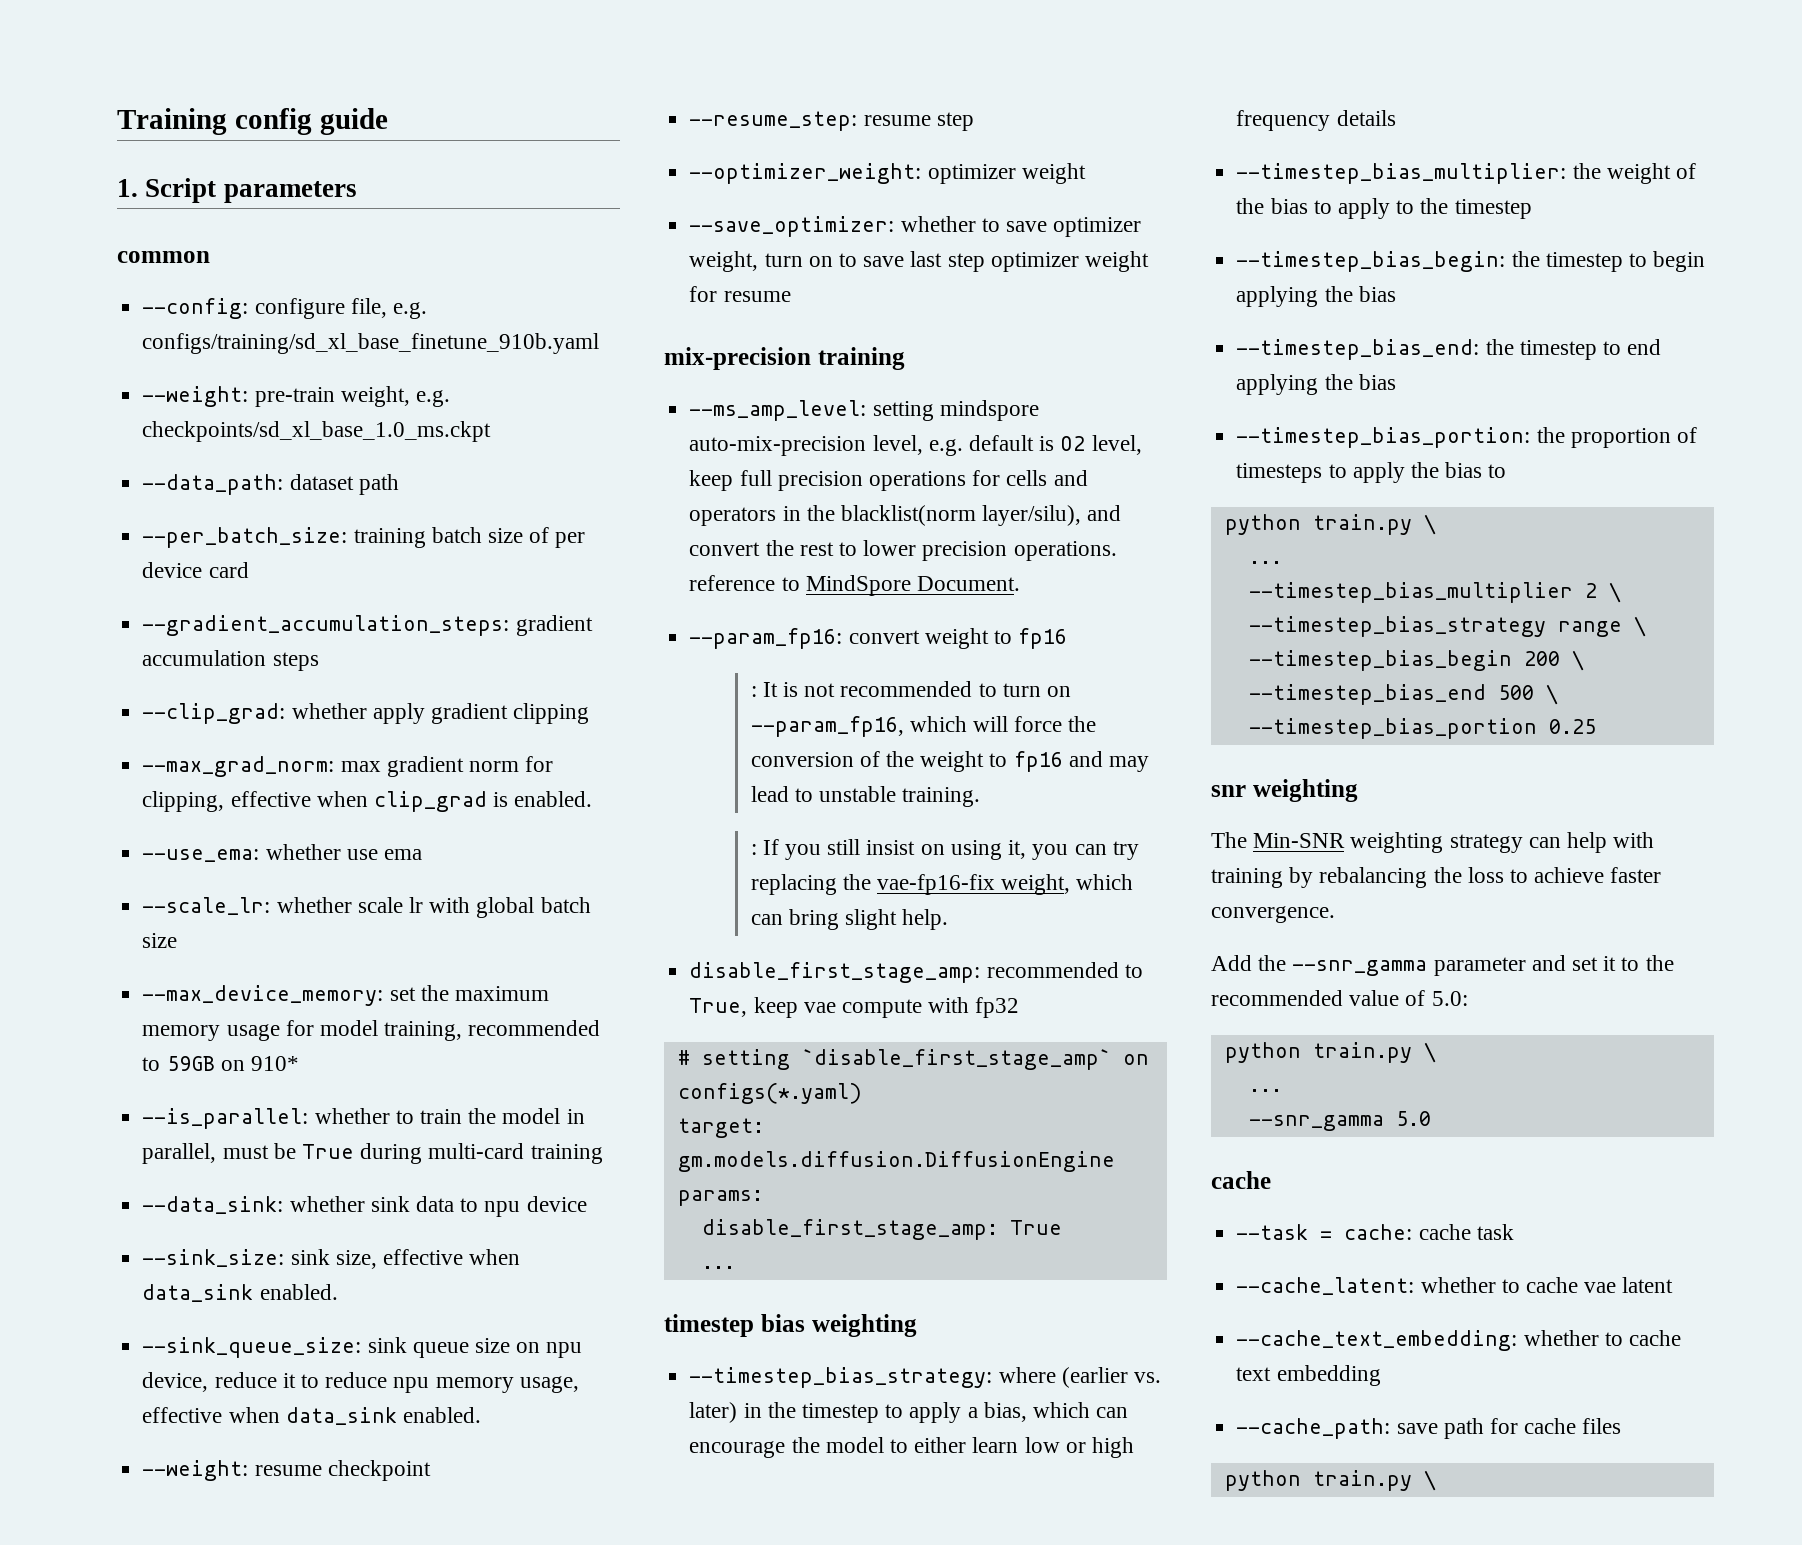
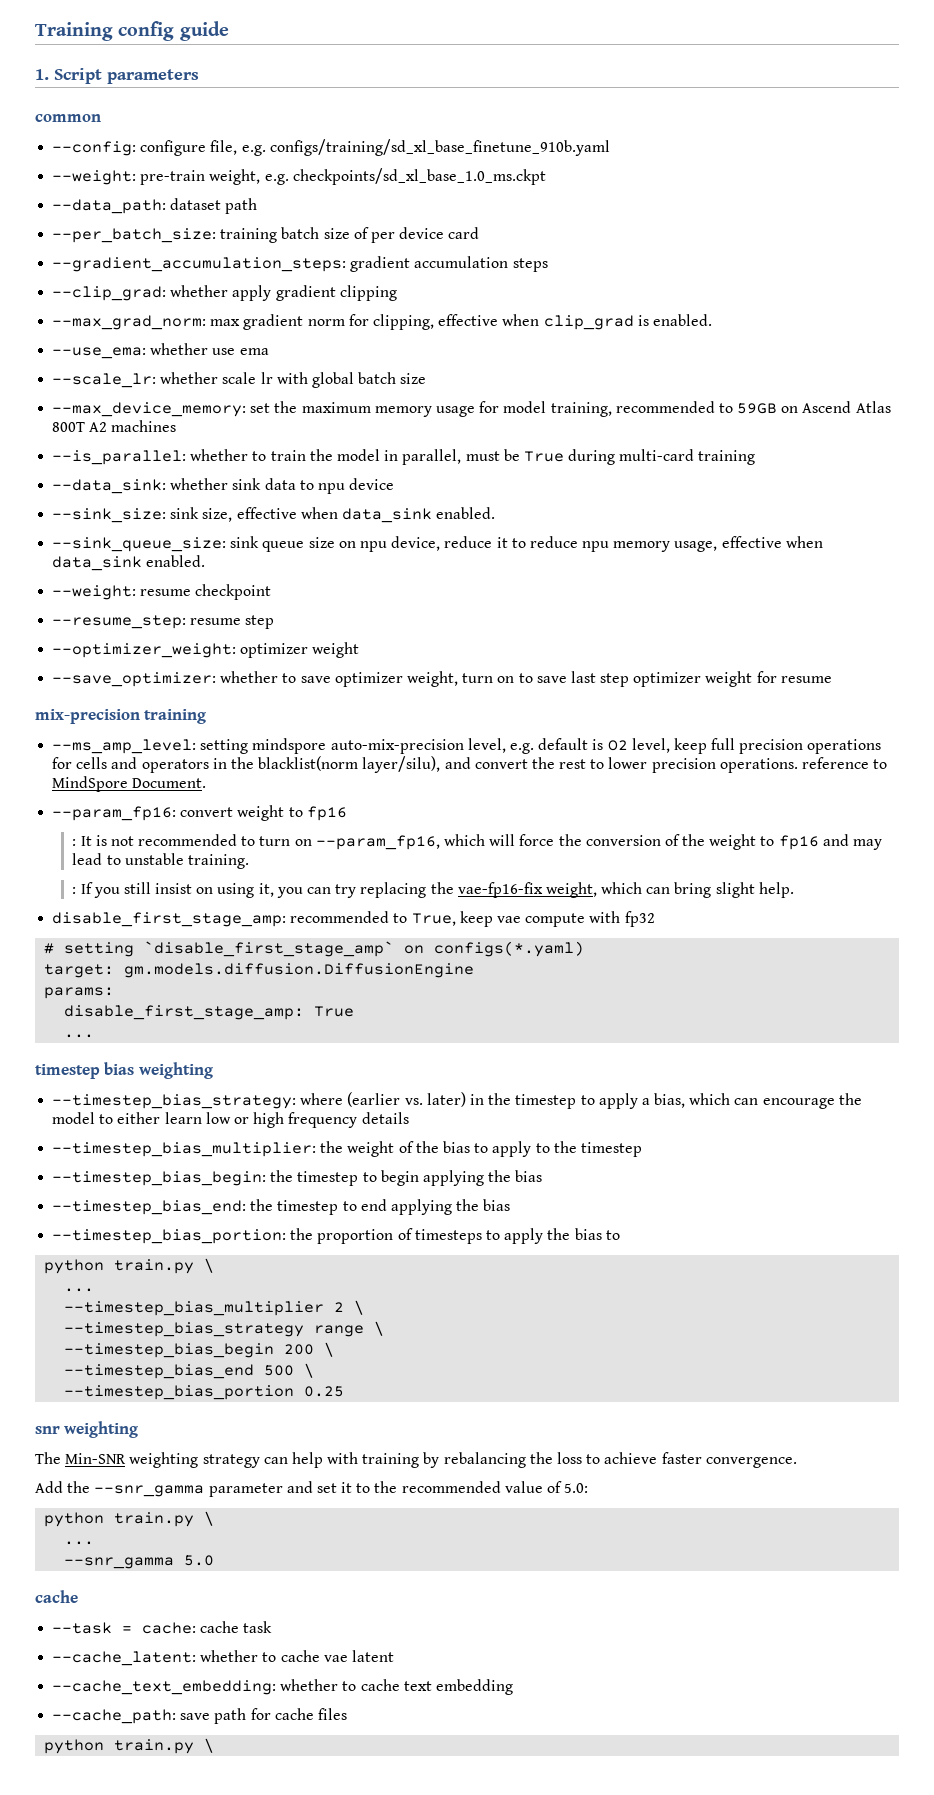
- --max_device_memory: set the maximum memory usage for model training, recommended to 59GB on 910*
+ --max_device_memory: set the maximum memory usage for model training, recommended to 59GB on Ascend Atlas 800T A2 machines

